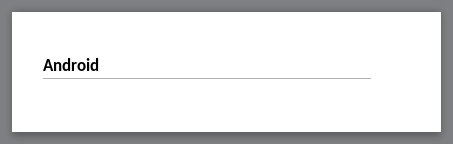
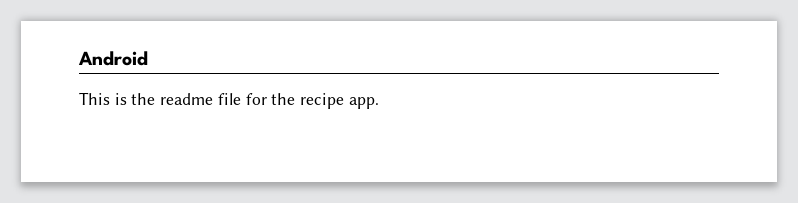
+ This is the readme file for the recipe app.

